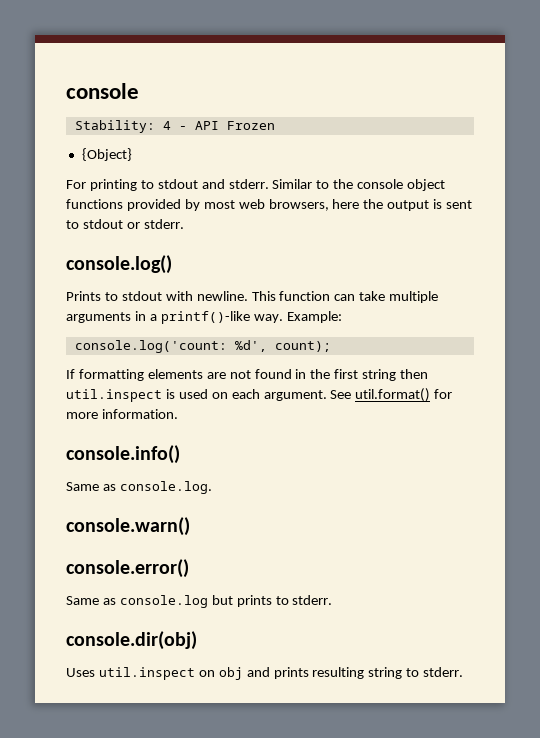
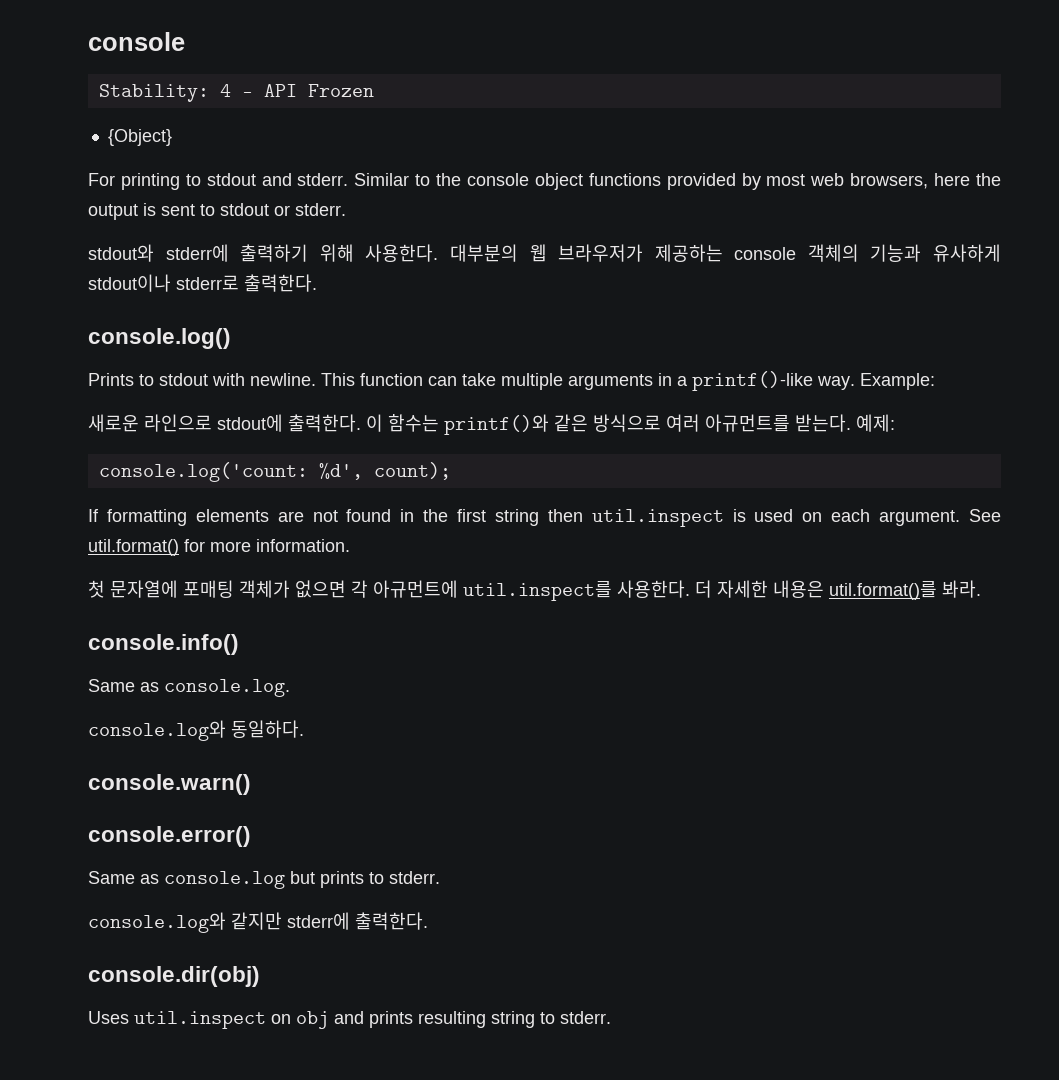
+ stdout와 stderr에 출력하기 위해 사용한다. 대부분의 웹 브라우저가 제공하는 console 객체의 기능과 유사하게 stdout이나 stderr로 출력한다.
+ 새로운 라인으로 stdout에 출력한다. 이 함수는 printf()와 같은 방식으로 여러 아규먼트를 받는다. 예제:
+ 첫 문자열에 포매팅 객체가 없으면 각 아규먼트에 util.inspect를 사용한다. 더 자세한 내용은 util.format()를 봐라.
+ console.log와 동일하다.
+ console.log와 같지만 stderr에 출력한다.

